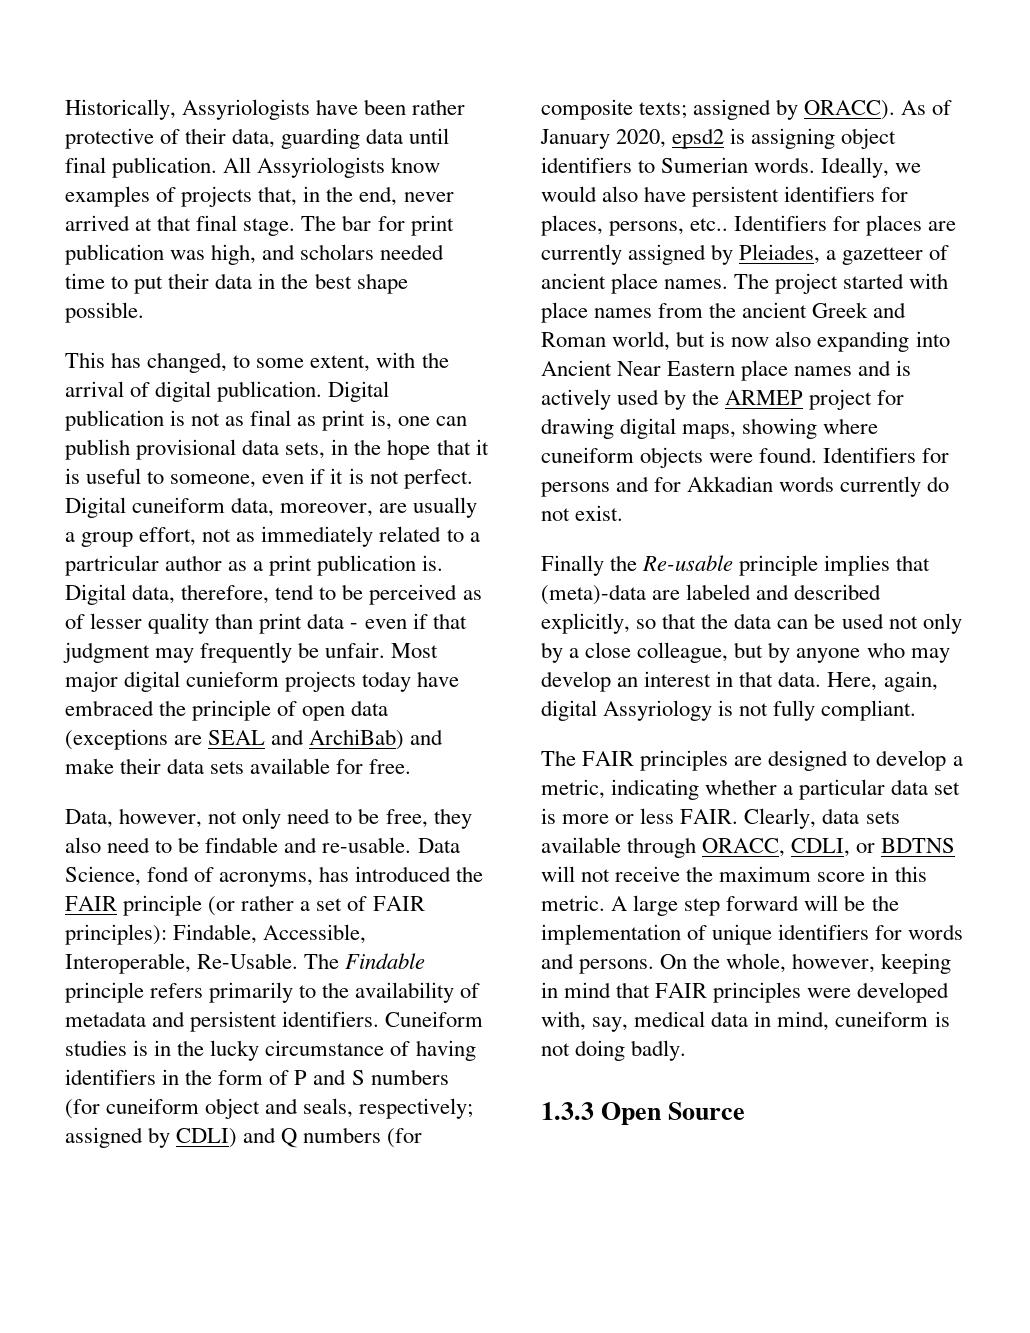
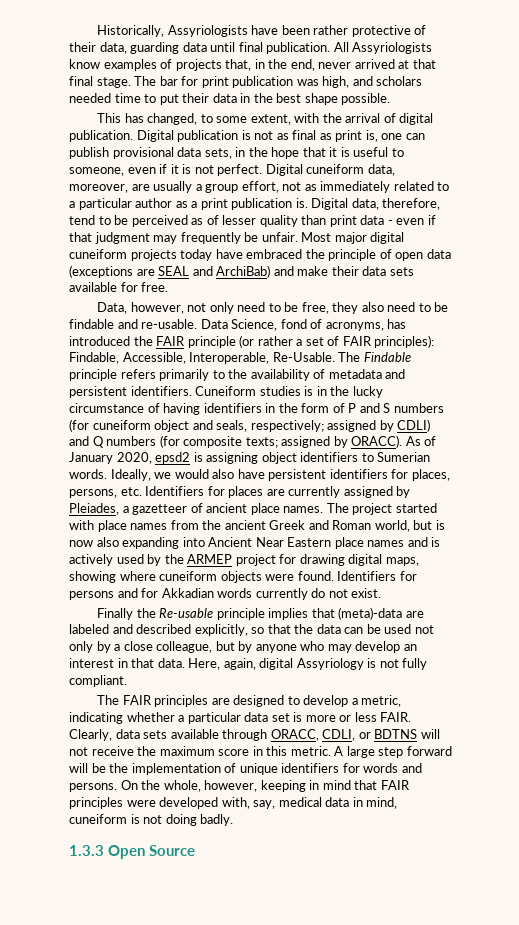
- Digital cuneiform data, moreover, are usually a group effort, not as immediately related to a partricular author as a print publication is.
+ Digital cuneiform data, moreover, are usually a group effort, not as immediately related to a particular author as a print publication is.
- Most major digital cunieform projects today have embraced the principle of open data (exceptions are SEAL and ArchiBab) and make their data sets available for free.
+ Most major digital cuneiform projects today have embraced the principle of open data (exceptions are SEAL and ArchiBab) and make their data sets available for free.
- Ideally, we would also have persistent identifiers for places, persons, etc.. Identifiers for places are currently assigned by Pleiades, a gazetteer of ancient place names.
+ Ideally, we would also have persistent identifiers for places, persons, etc. Identifiers for places are currently assigned by Pleiades, a gazetteer of ancient place names.

